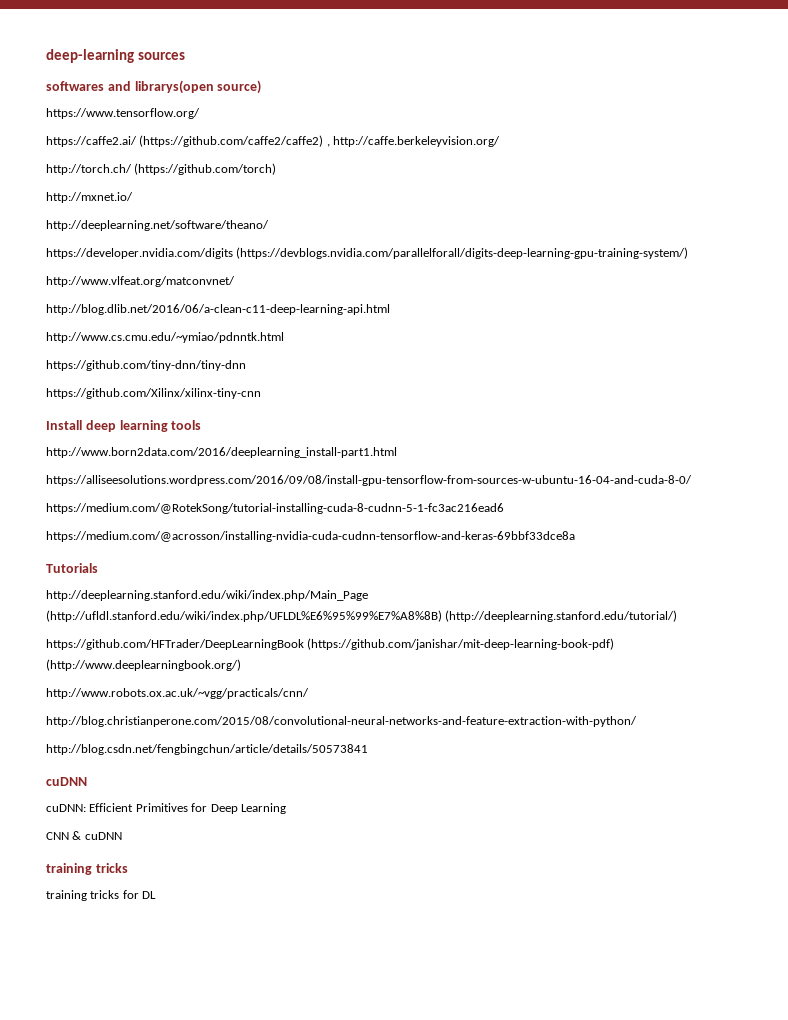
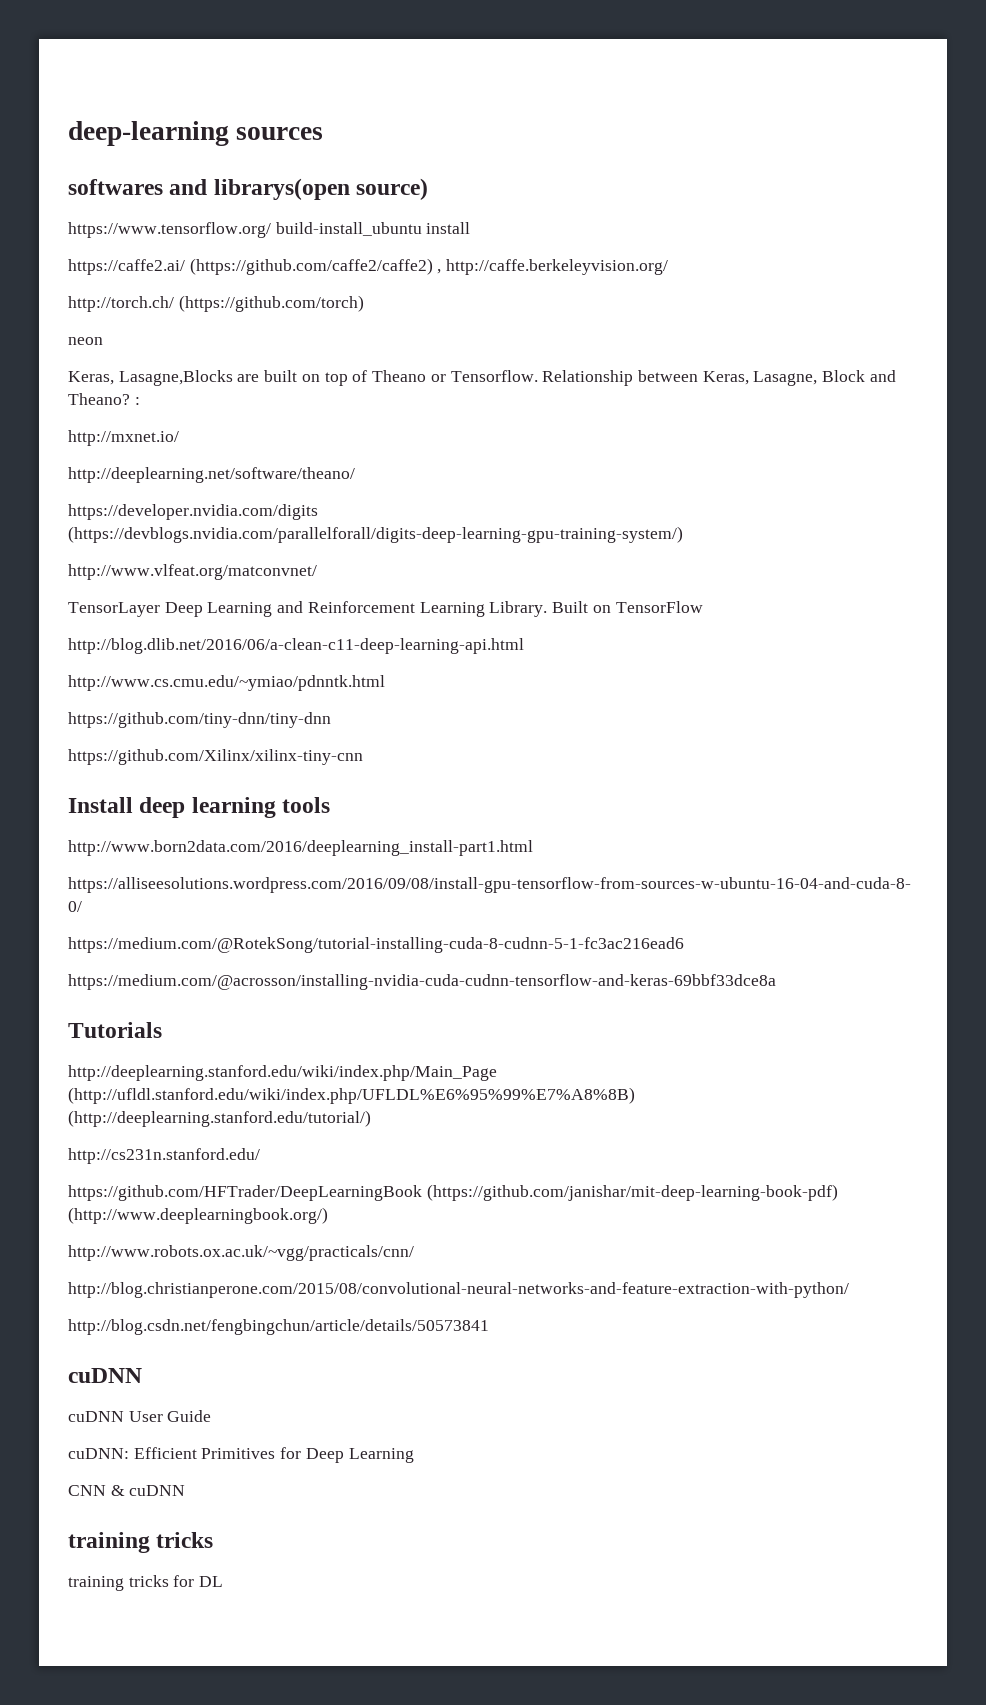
- https://www.tensorflow.org/
+ https://www.tensorflow.org/ build-install_ubuntu install
+ neon
+ Keras, Lasagne,Blocks are built on top of Theano or Tensorflow. Relationship between Keras, Lasagne, Block and Theano? :
+ TensorLayer Deep Learning and Reinforcement Learning Library. Built on TensorFlow
+ http://cs231n.stanford.edu/
+ cuDNN User Guide

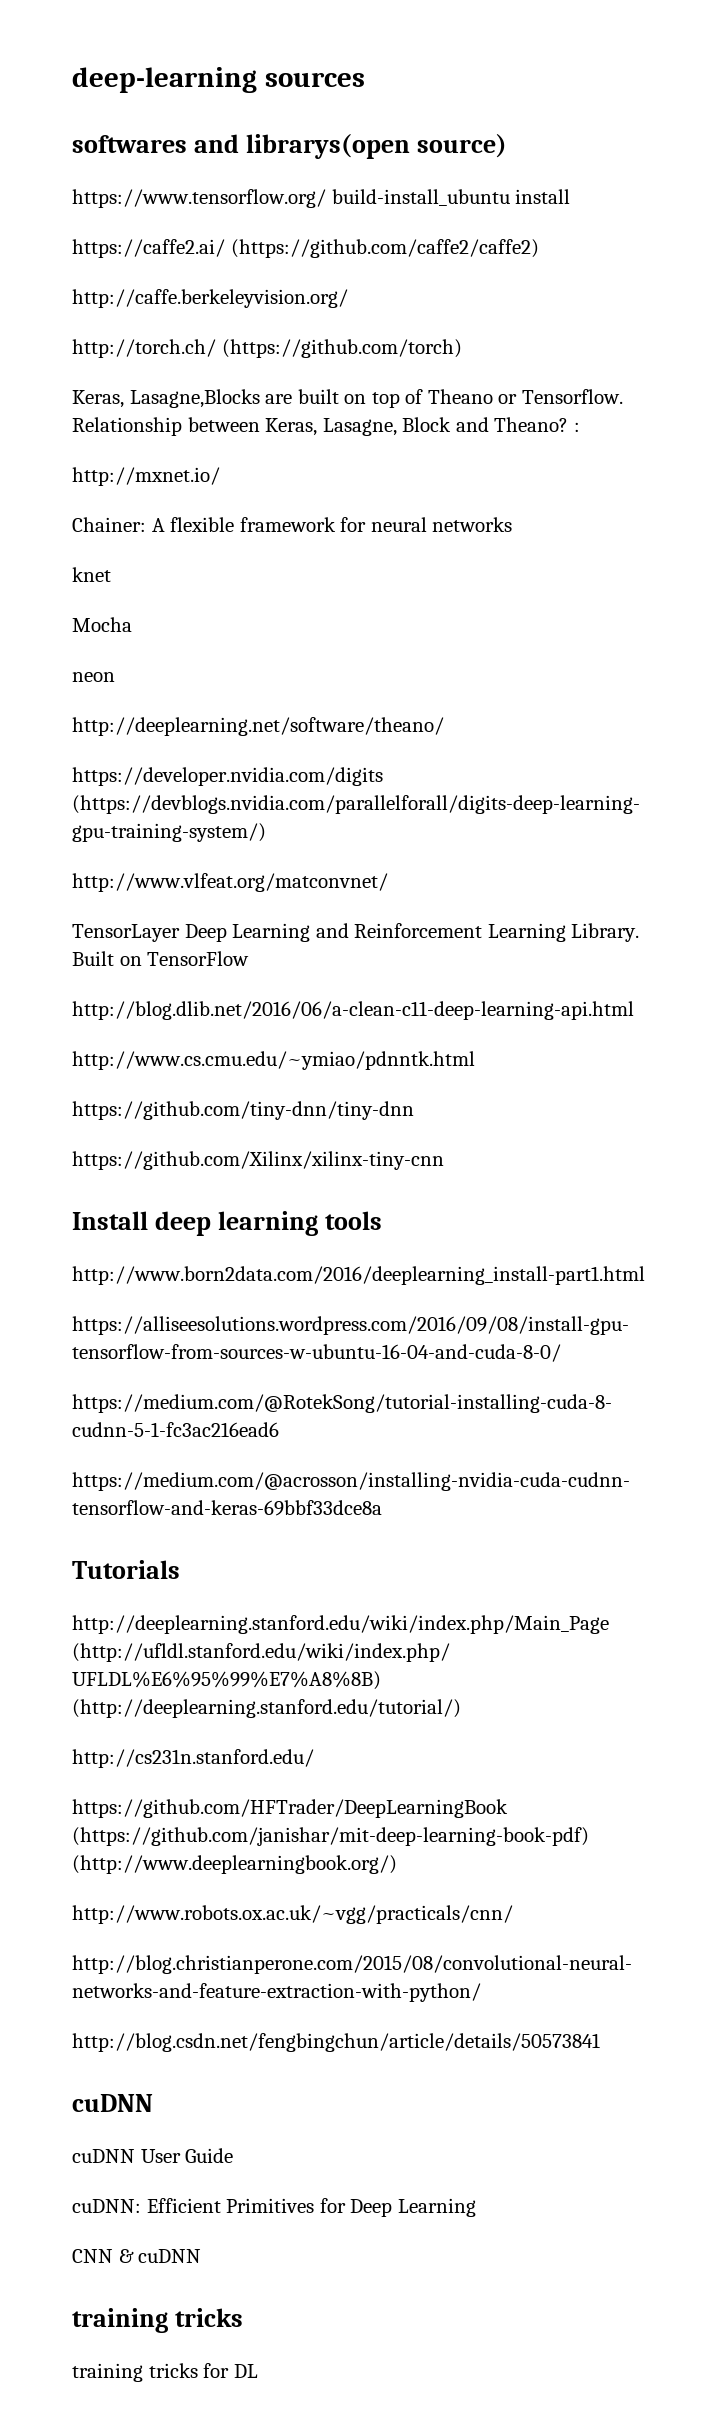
- https://caffe2.ai/ (https://github.com/caffe2/caffe2) , http://caffe.berkeleyvision.org/
+ https://caffe2.ai/ (https://github.com/caffe2/caffe2)
+ http://caffe.berkeleyvision.org/
- neon
+ Chainer: A flexible framework for neural networks
+ knet
+ Mocha
+ neon

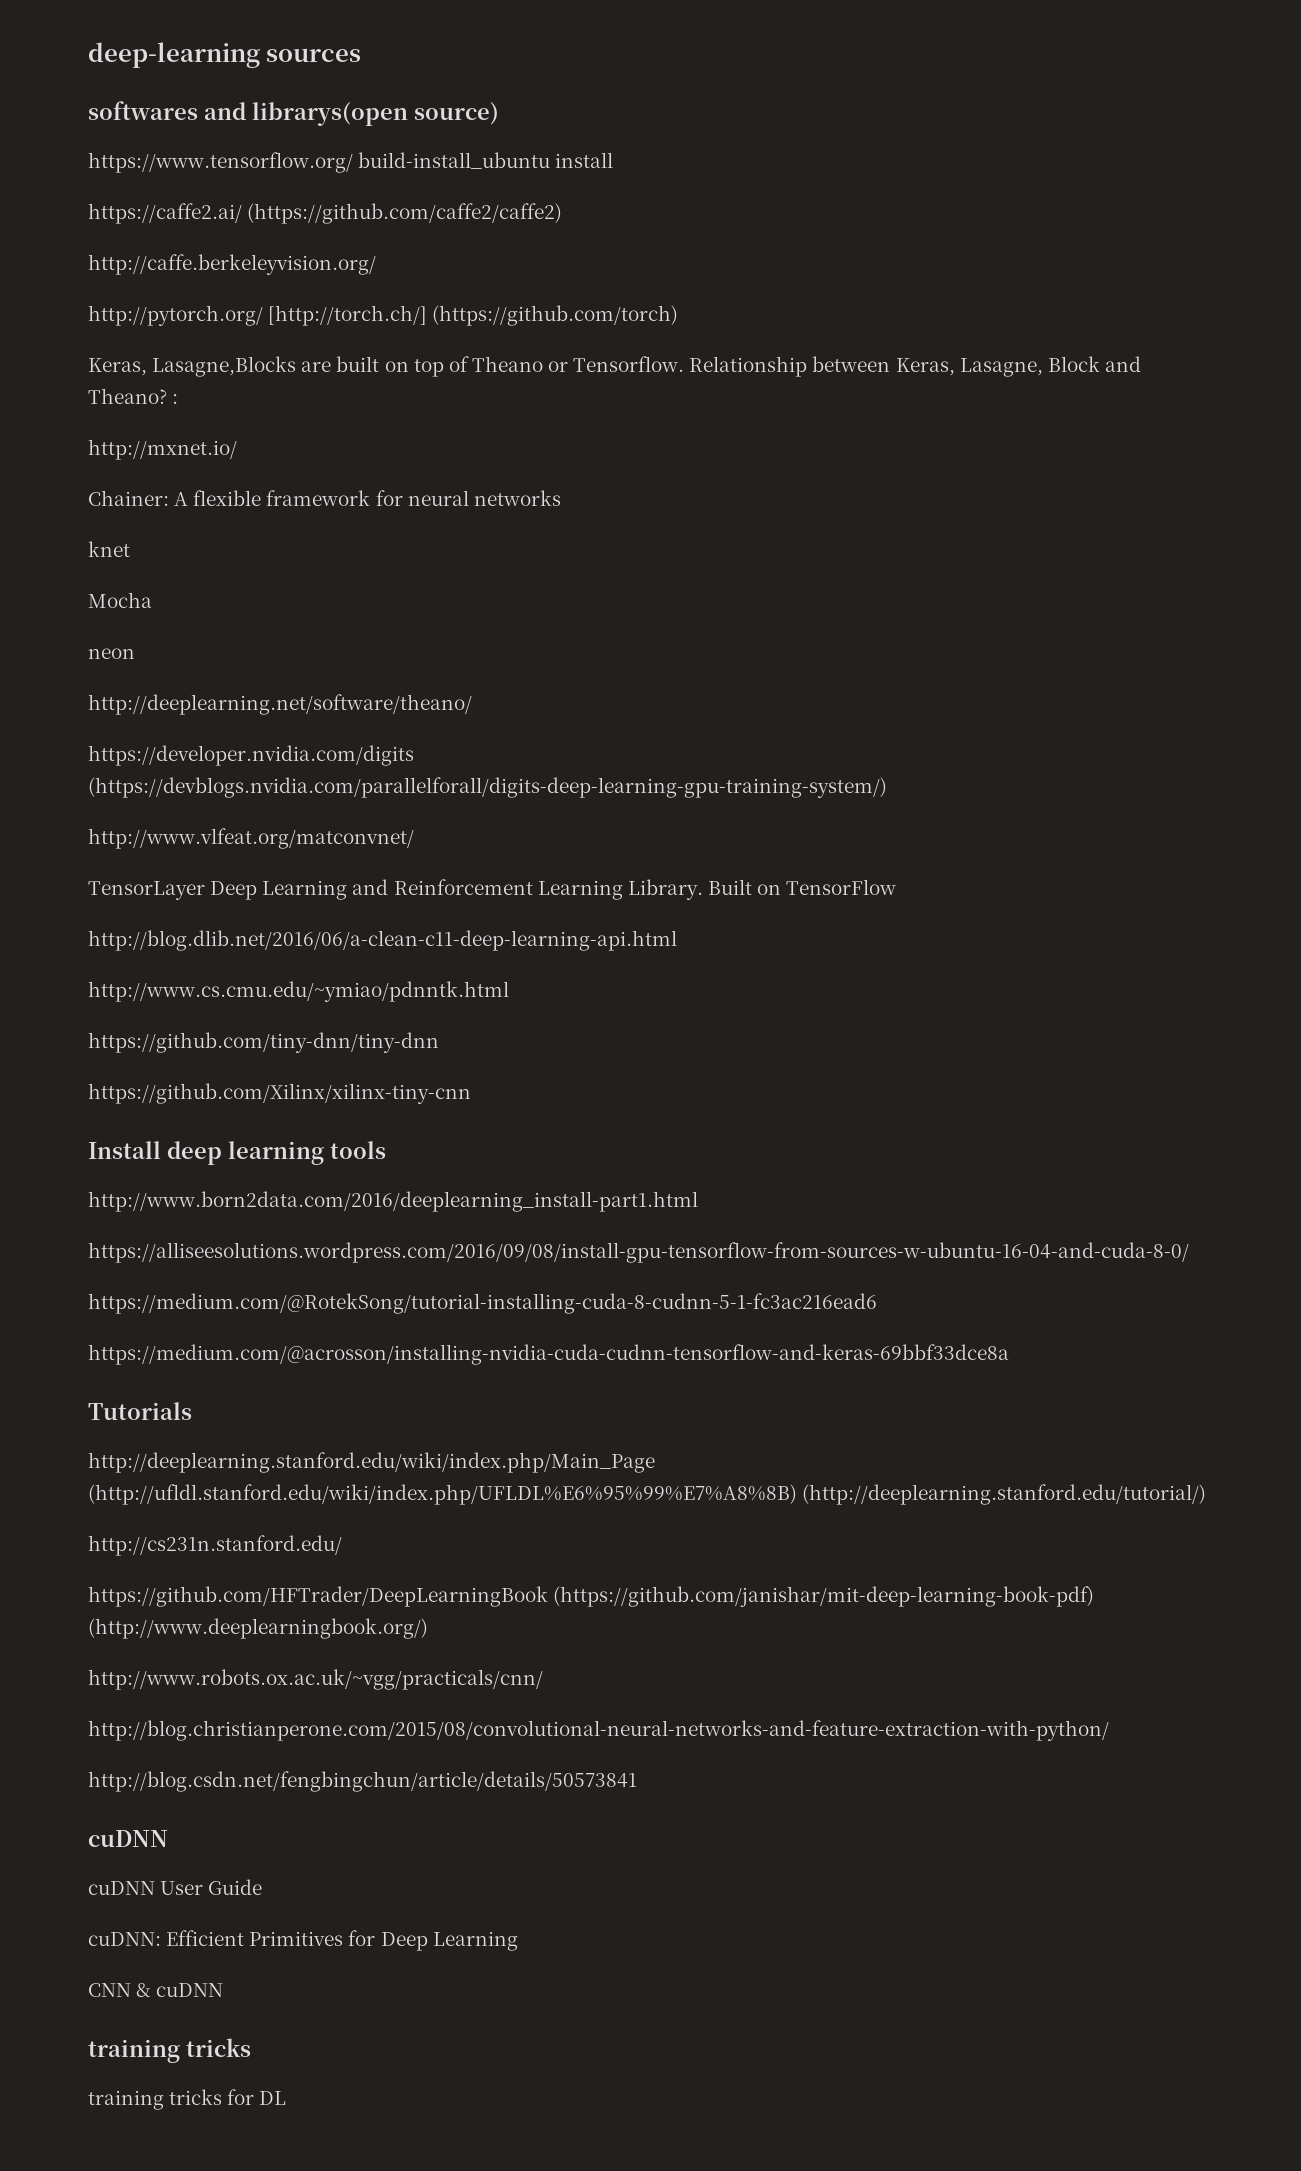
- http://torch.ch/ (https://github.com/torch)
+ http://pytorch.org/ [http://torch.ch/] (https://github.com/torch)

